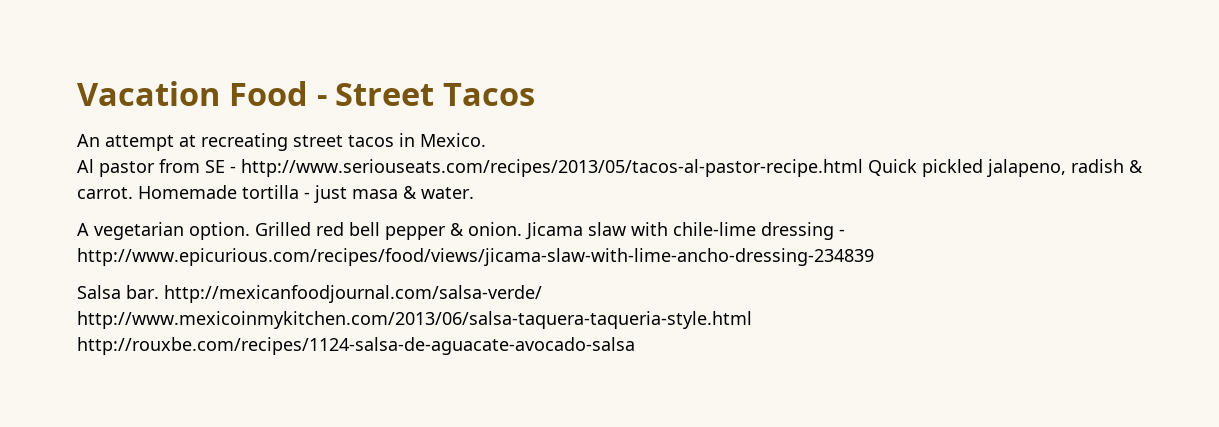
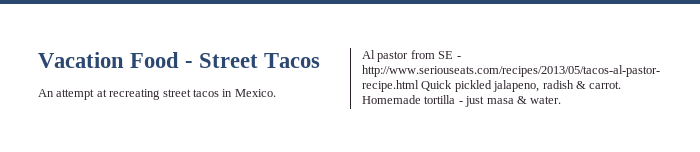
- A vegetarian option. Grilled red bell pepper & onion. Jicama slaw with chile-lime dressing - http://www.epicurious.com/recipes/food/views/jicama-slaw-with-lime-ancho-dressing-234839
- Salsa bar. http://mexicanfoodjournal.com/salsa-verde/ http://www.mexicoinmykitchen.com/2013/06/salsa-taquera-taqueria-style.html http://rouxbe.com/recipes/1124-salsa-de-aguacate-avocado-salsa

